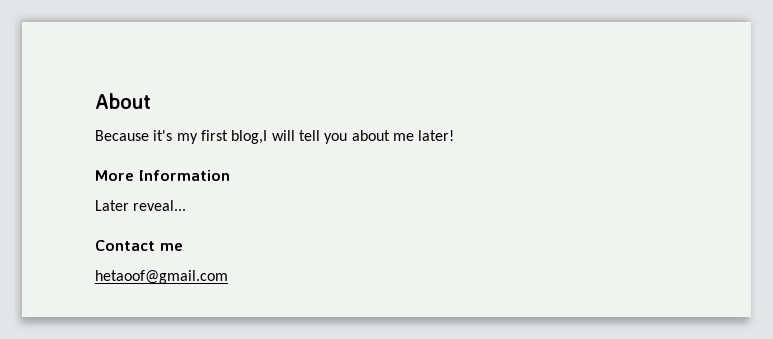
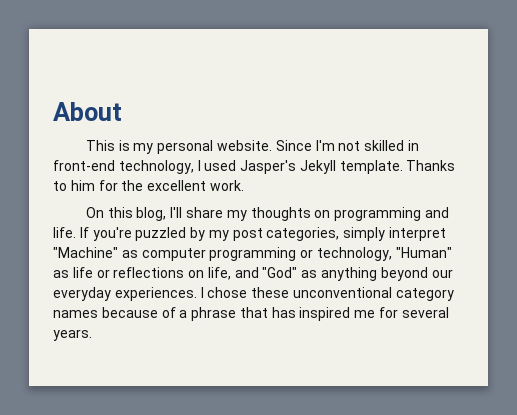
- Because it's my first blog,I will tell you about me later!
- More Information
- Later reveal...
- Contact me
- hetaoof@gmail.com
+ This is my personal website. Since I'm not skilled in front-end technology, I used Jasper's Jekyll template. Thanks to him for the excellent work.
+ On this blog, I'll share my thoughts on programming and life. If you're puzzled by my post categories, simply interpret "Machine" as computer programming or technology, "Human" as life or reflections on life, and "God" as anything beyond our everyday experiences. I chose these unconventional category names because of a phrase that has inspired me for several years.

